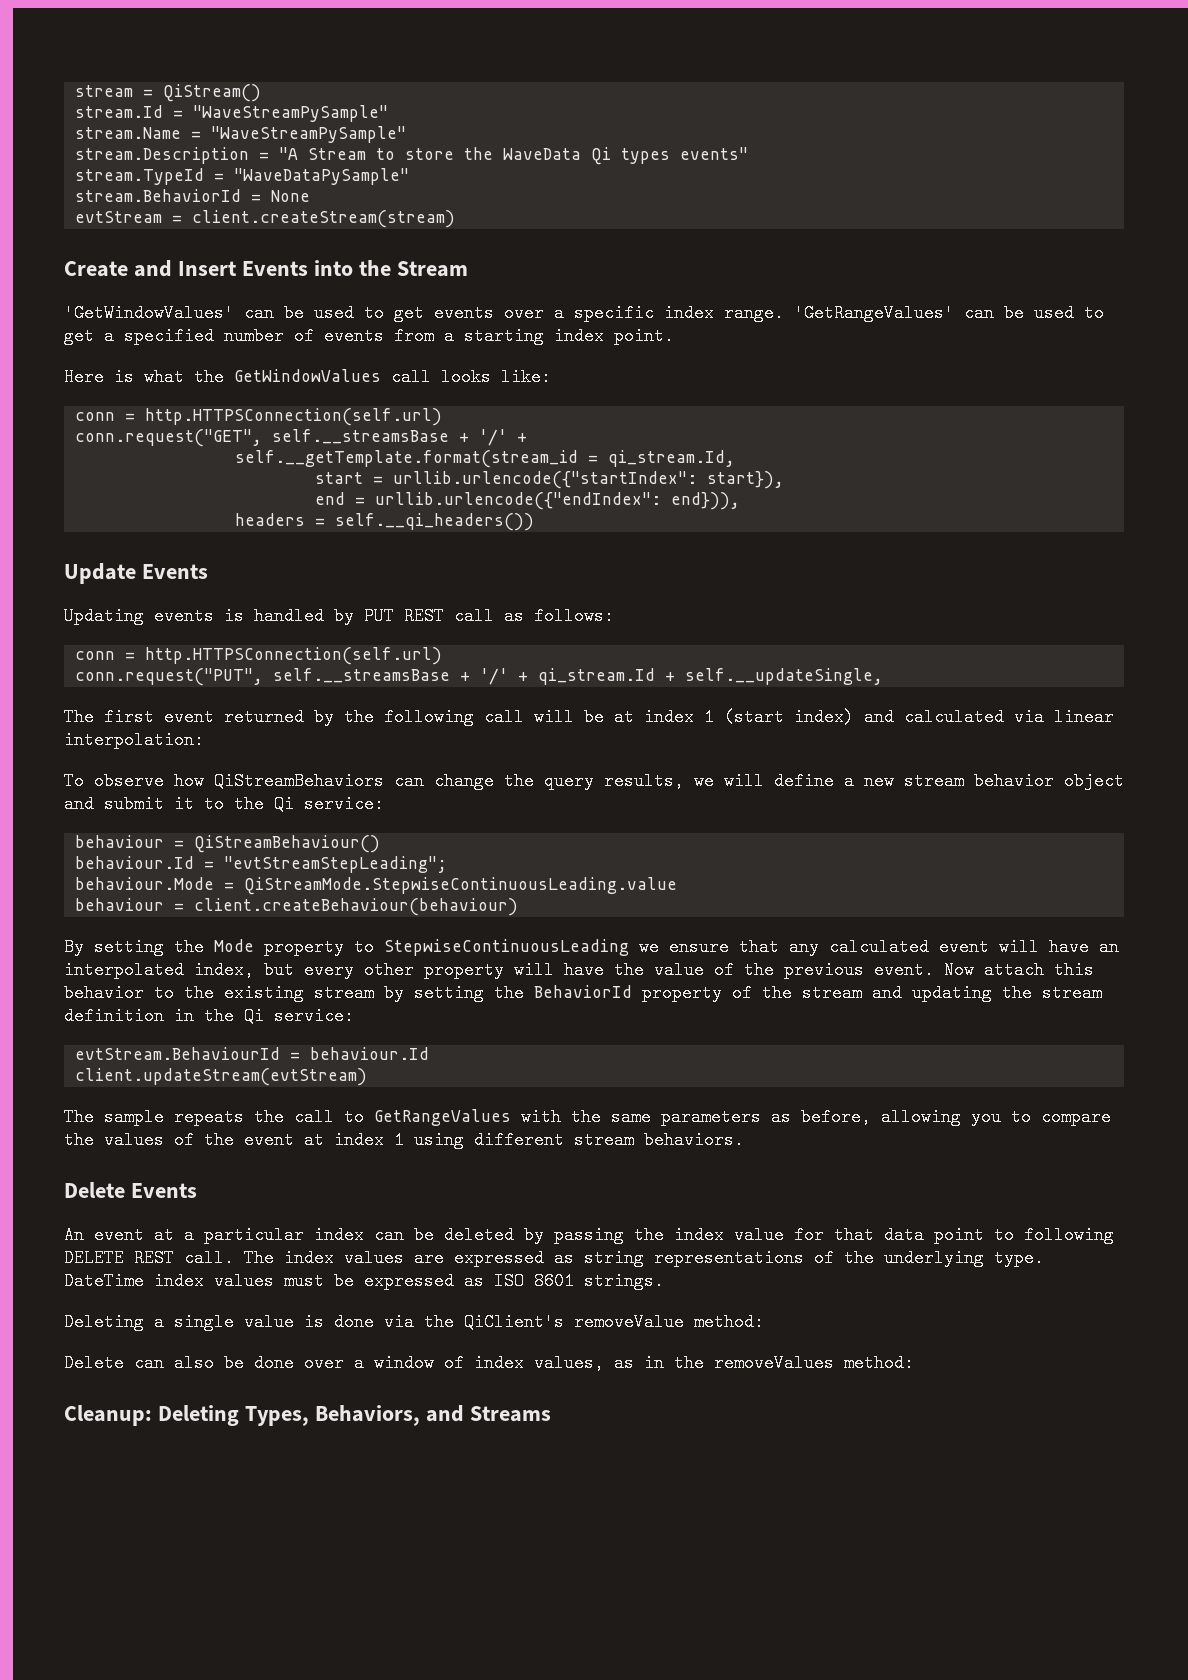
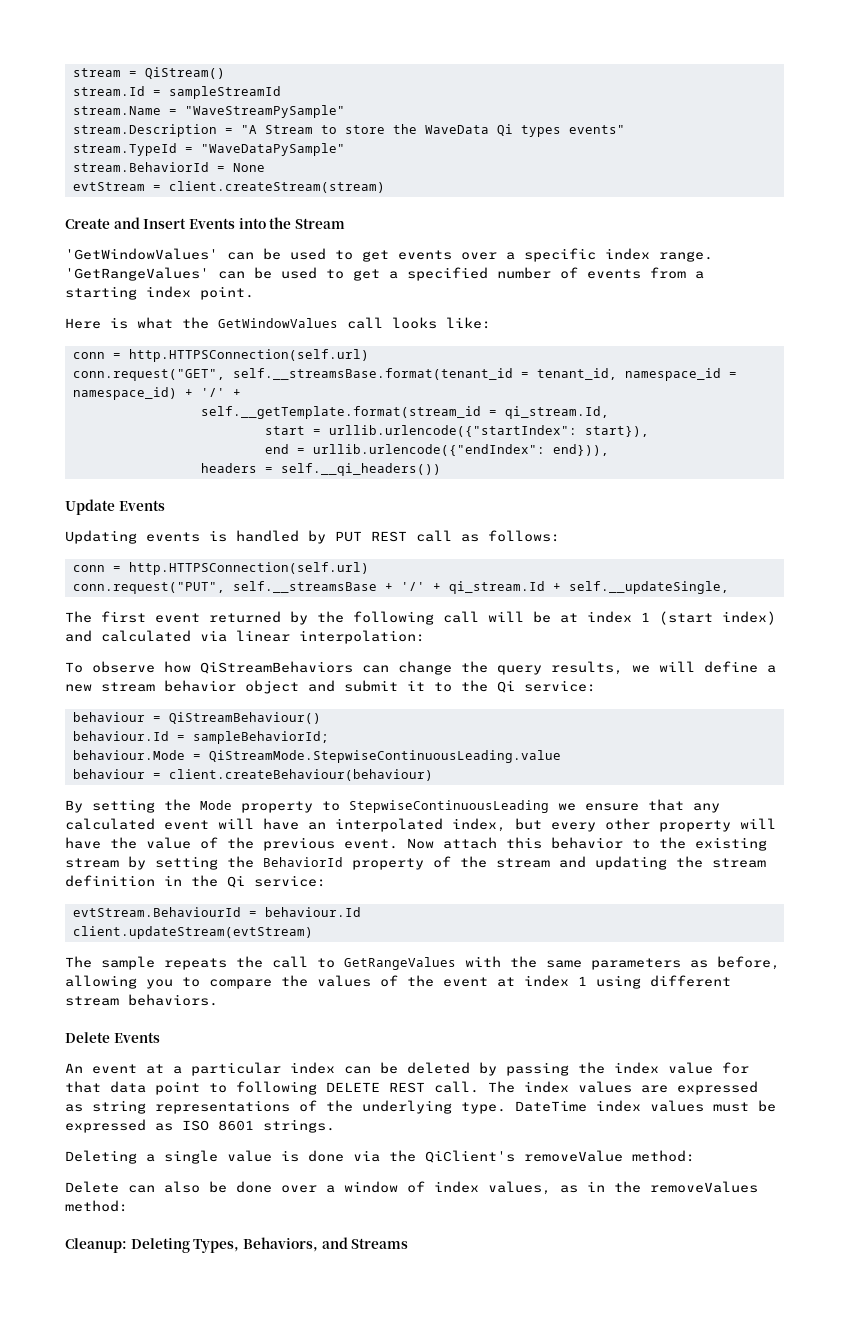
- stream.Id = "WaveStreamPySample"
+ stream.Id = sampleStreamId
- conn.request("GET", self.__streamsBase + '/' +
+ conn.request("GET", self.__streamsBase.format(tenant_id = tenant_id, namespace_id = namespace_id) + '/' +
- behaviour.Id = "evtStreamStepLeading";
+ behaviour.Id = sampleBehaviorId;

